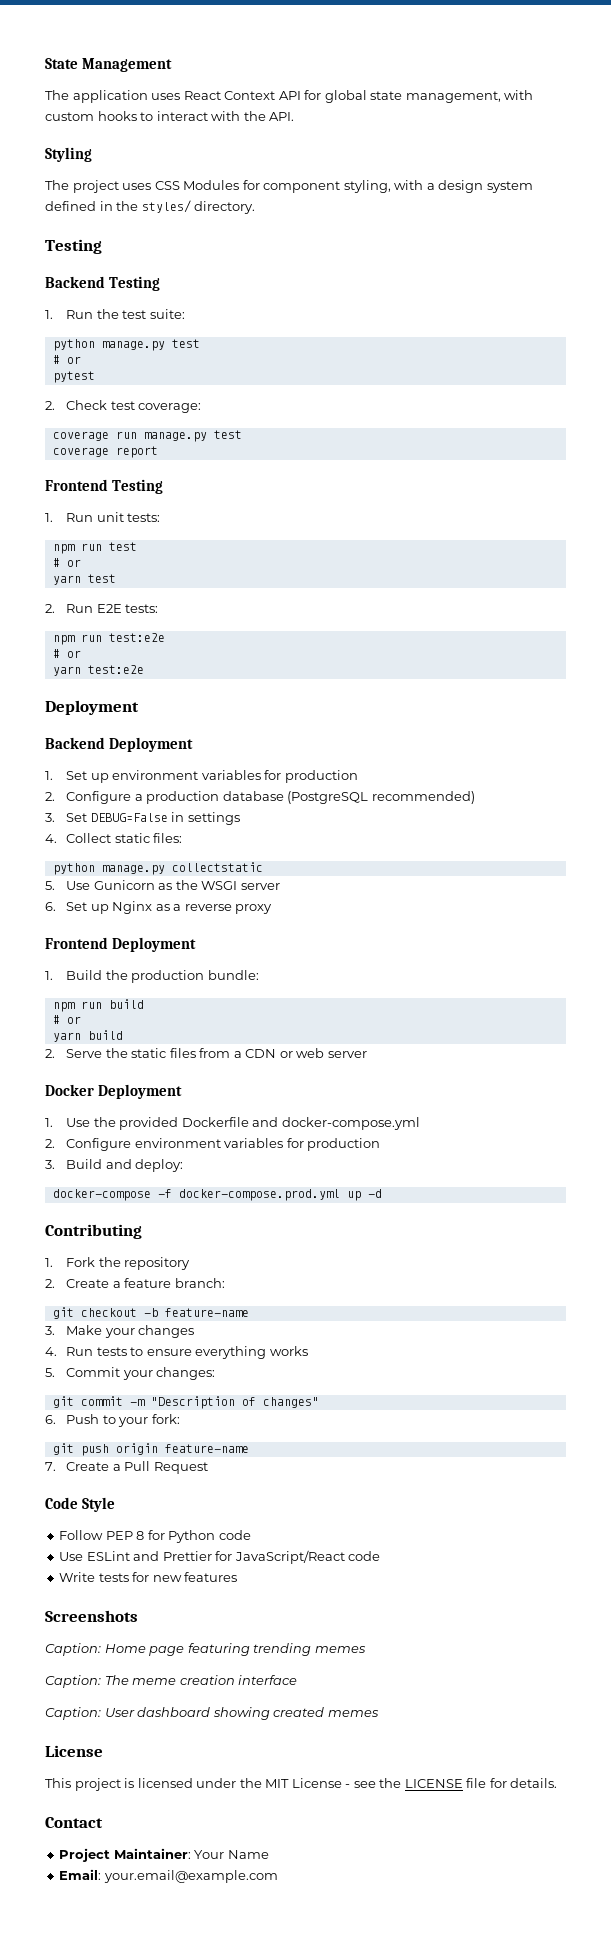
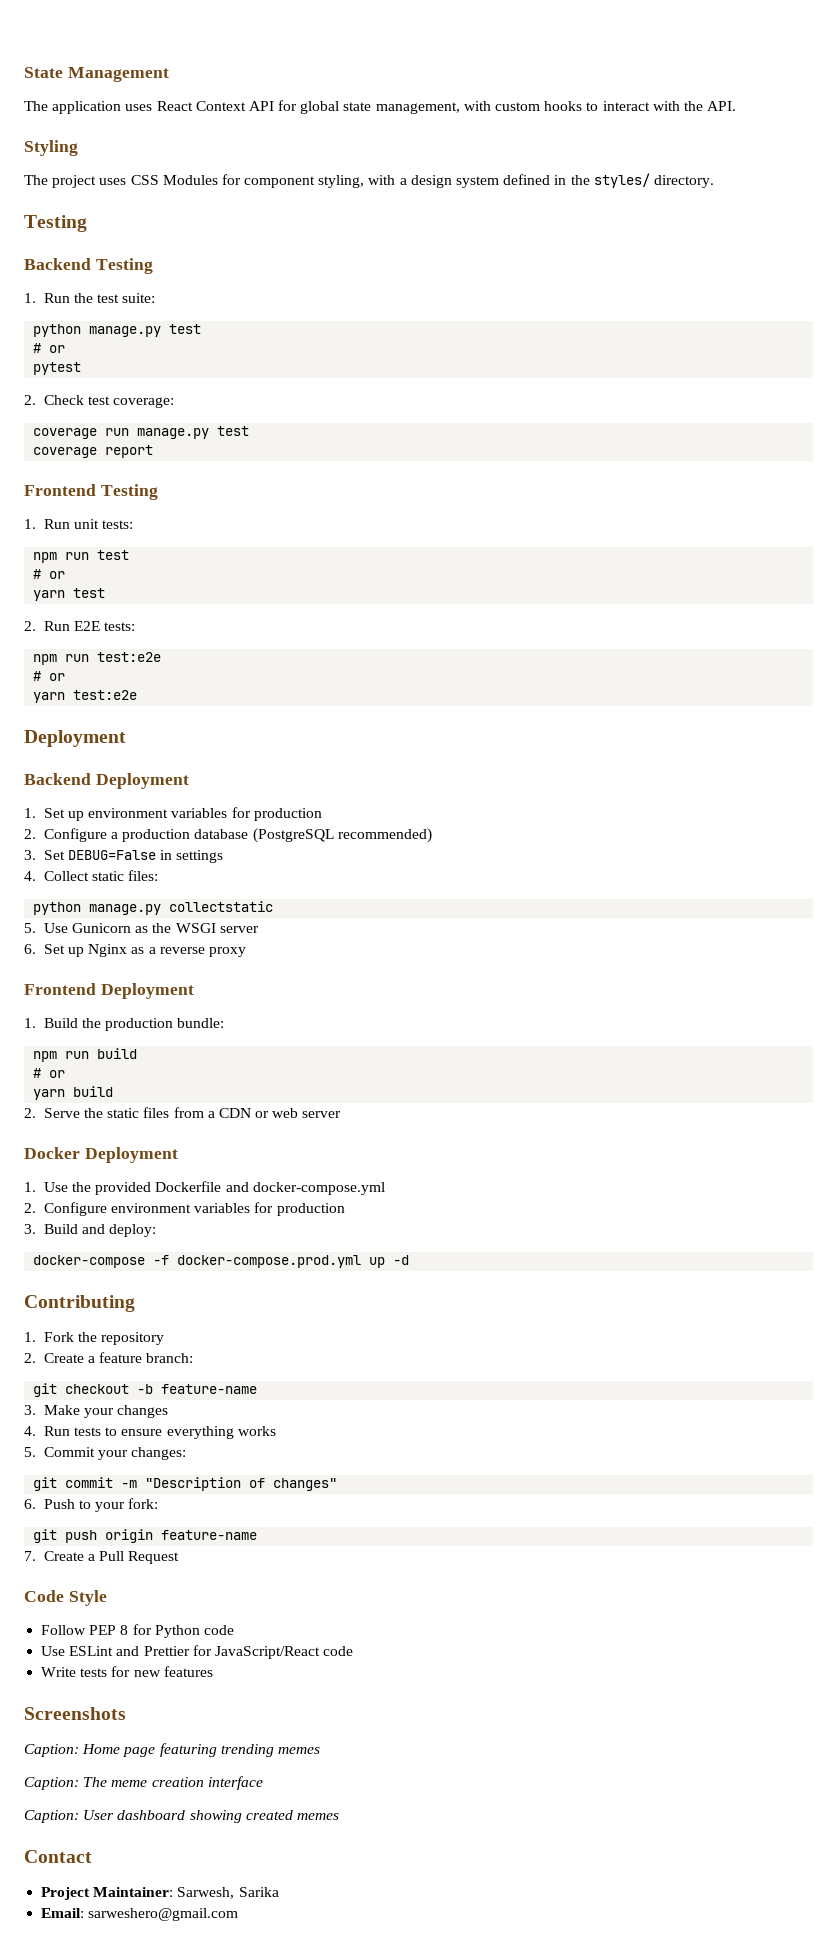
  Caption: User dashboard showing created memes
- License
- This project is licensed under the MIT License - see the LICENSE file for details.
- Project Maintainer: Your Name
+ Project Maintainer: Sarwesh, Sarika
- Email: your.email@example.com
+ Email: sarweshero@gmail.com

